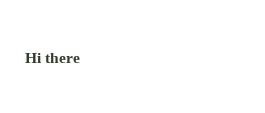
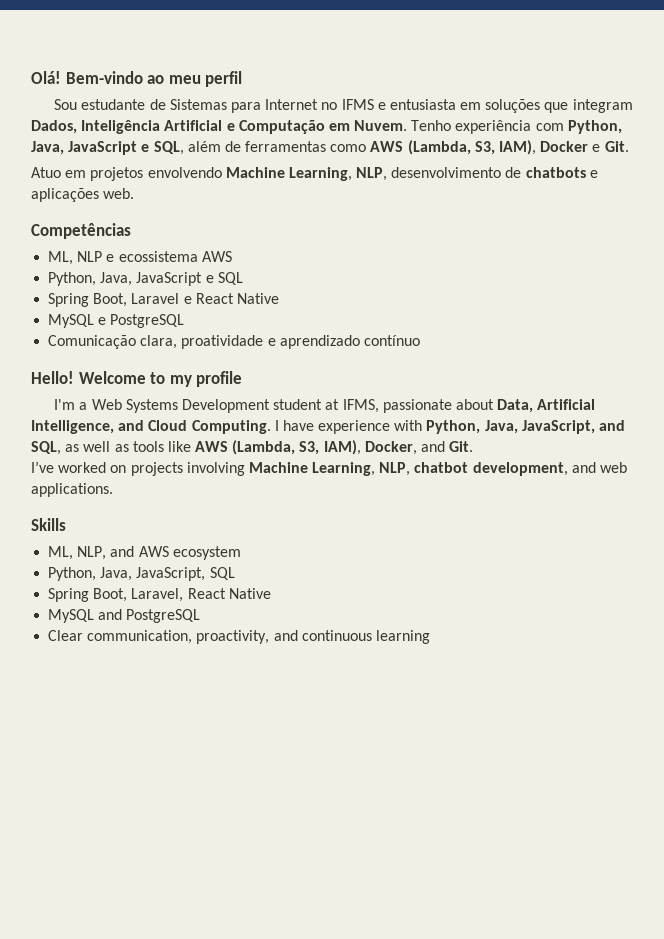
- Hi there
+ Olá! Bem-vindo ao meu perfil
+ Sou estudante de Sistemas para Internet no IFMS e entusiasta em soluções que integram Dados, Inteligência Artificial e Computação em Nuvem. Tenho experiência com Python, Java, JavaScript e SQL, além de ferramentas como AWS (Lambda, S3, IAM), Docker e Git.
+ Atuo em projetos envolvendo Machine Learning, NLP, desenvolvimento de chatbots e aplicações web.
+ Competências
+ ML, NLP e ecossistema AWS
+ Python, Java, JavaScript e SQL
+ Spring Boot, Laravel e React Native
+ MySQL e PostgreSQL
+ Comunicação clara, proatividade e aprendizado contínuo
+ Hello! Welcome to my profile
+ I'm a Web Systems Development student at IFMS, passionate about Data, Artificial Intelligence, and Cloud Computing. I have experience with Python, Java, JavaScript, and SQL, as well as tools like AWS (Lambda, S3, IAM), Docker, and Git.
+ I’ve worked on projects involving Machine Learning, NLP, chatbot development, and web applications.
+ Skills
+ ML, NLP, and AWS ecosystem
+ Python, Java, JavaScript, SQL
+ Spring Boot, Laravel, React Native
+ MySQL and PostgreSQL
+ Clear communication, proactivity, and continuous learning

